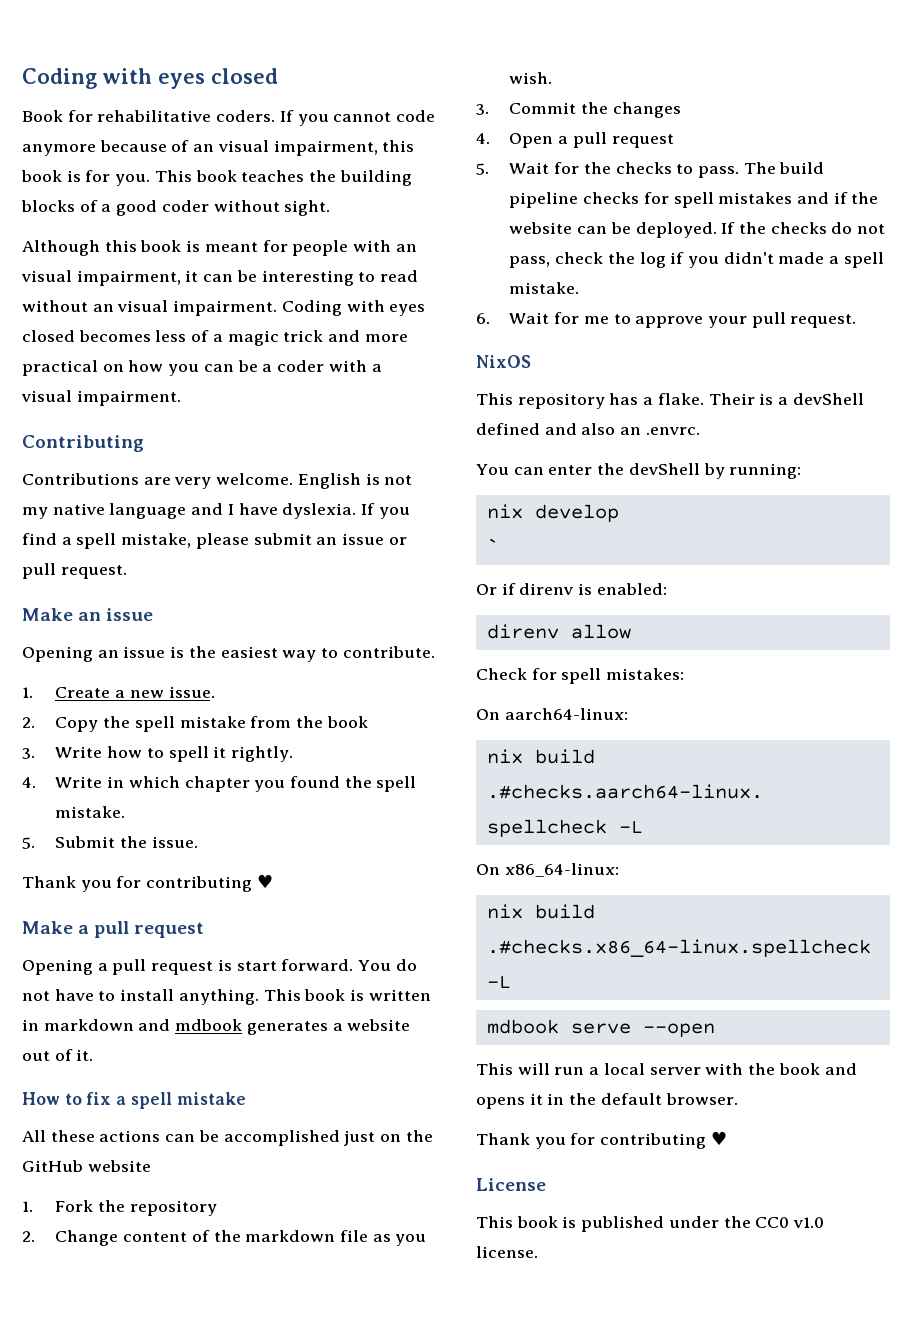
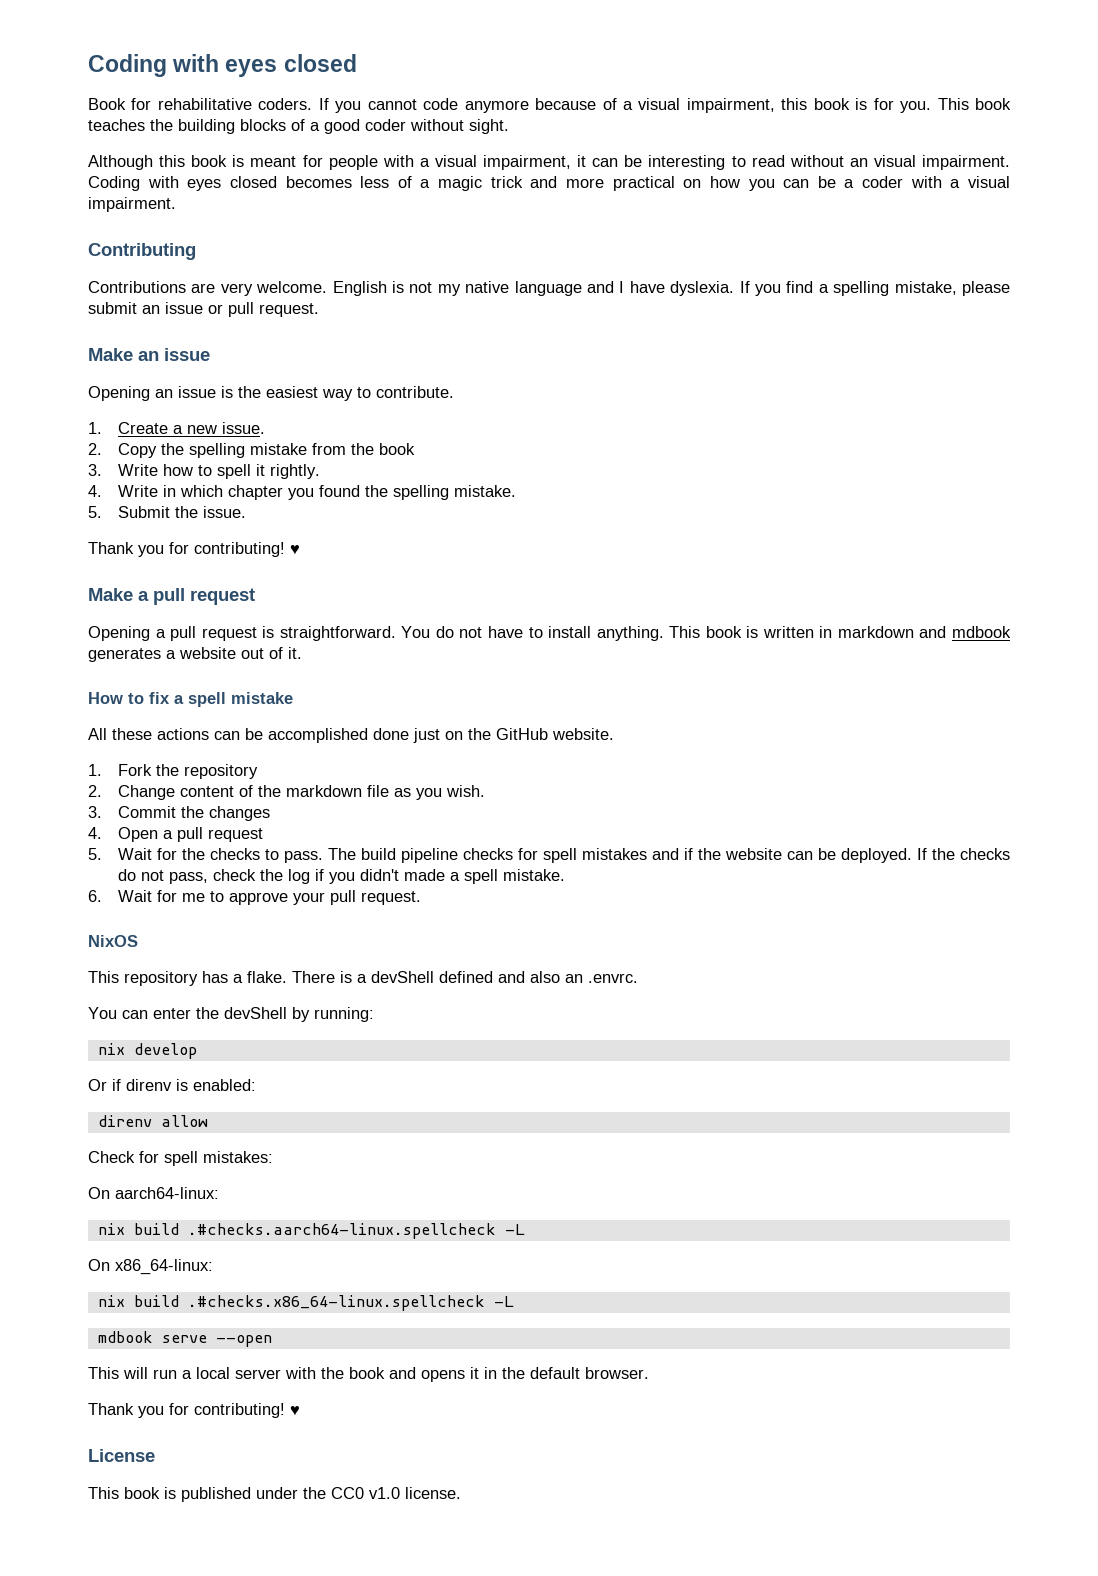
- If you cannot code anymore because of an visual impairment, this book is for you.
+ If you cannot code anymore because of a visual impairment, this book is for you.
- Although this book is meant for people with an visual impairment, it can be interesting to read without an visual impairment.
+ Although this book is meant for people with a visual impairment, it can be interesting to read without an visual impairment.
- If you find a spell mistake, please submit an issue or pull request.
+ If you find a spelling mistake, please submit an issue or pull request.
- 2. Copy the spell mistake from the book
+ 2. Copy the spelling mistake from the book
- 4. Write in which chapter you found the spell mistake.
+ 4. Write in which chapter you found the spelling mistake.
  5. Submit the issue.
- Thank you for contributing ♥
+ Thank you for contributing! ♥
- Opening a pull request is start forward.
+ Opening a pull request is straightforward.
- All these actions can be accomplished just on the GitHub website
+ All these actions can be accomplished done just on the GitHub website.
- Their is a devShell defined and also an .envrc.
+ There is a devShell defined and also an .envrc.
- `
  This will run a local server with the book and opens it in the default browser.
- Thank you for contributing ♥
+ Thank you for contributing! ♥

